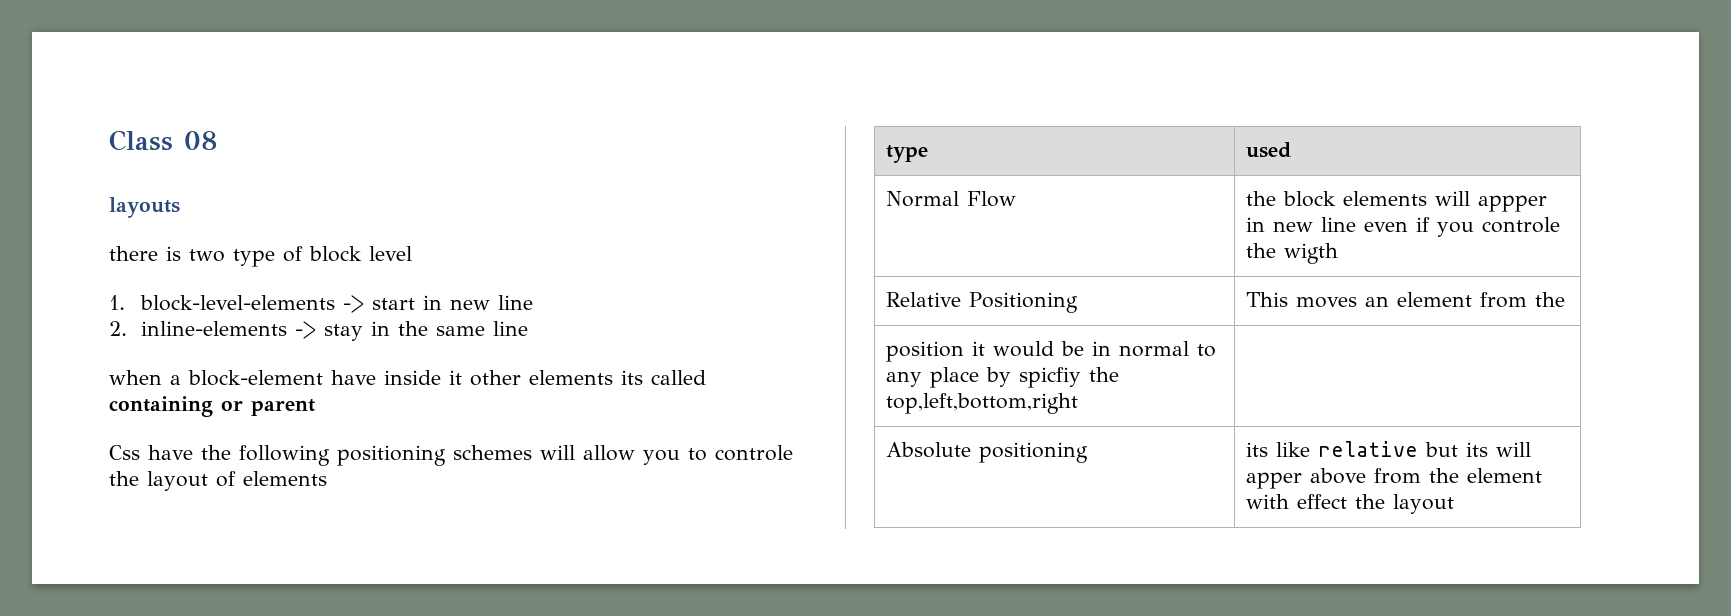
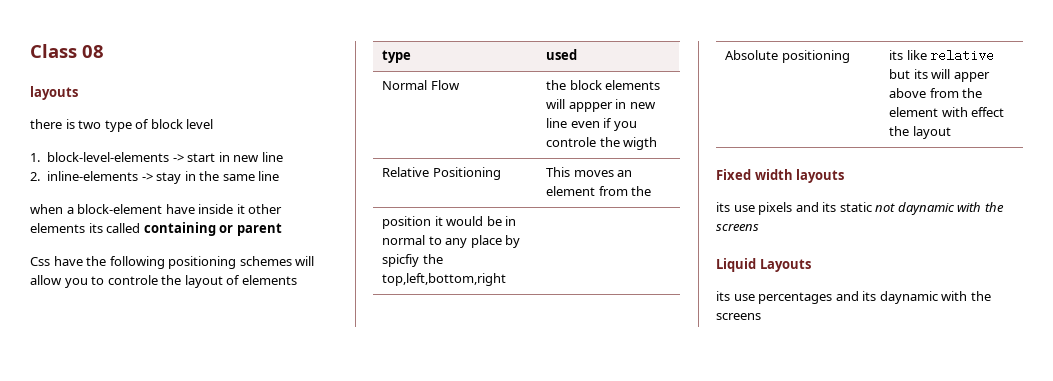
+ Fixed width layouts
+ its use pixels and its static not daynamic with the screens
+ Liquid Layouts
+ its use percentages and its daynamic with the screens

